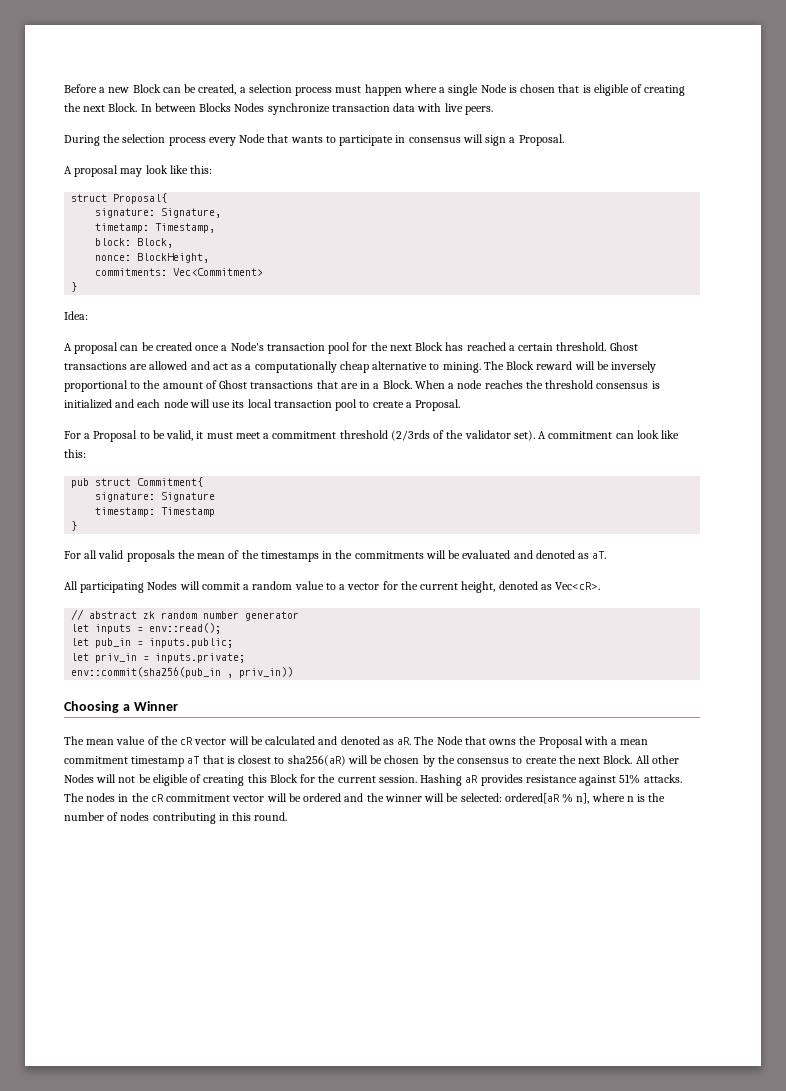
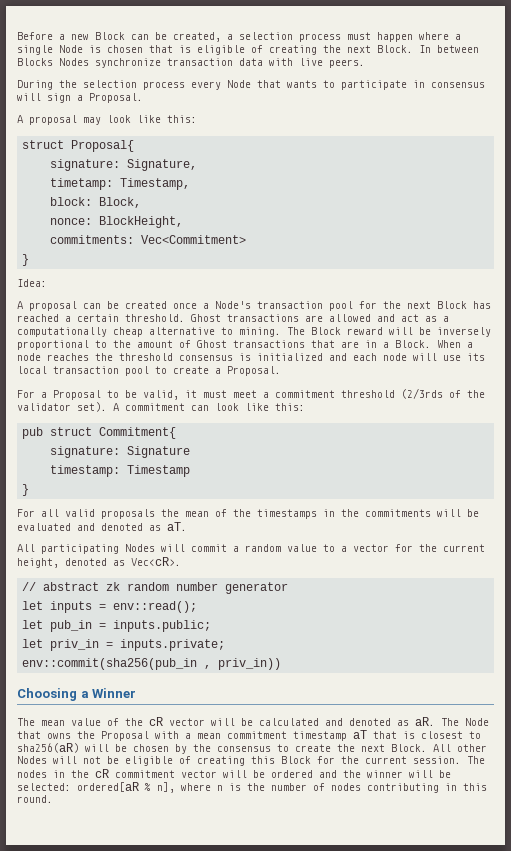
- Hashing aR provides resistance against 51% attacks.

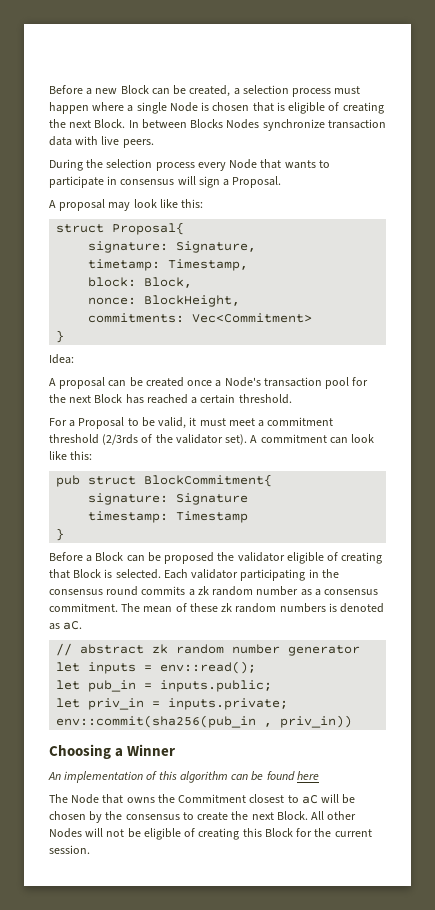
- Ghost transactions are allowed and act as a computationally cheap alternative to mining. The Block reward will be inversely proportional to the amount of Ghost transactions that are in a Block. When a node reaches the threshold consensus is initialized and each node will use its local transaction pool to create a Proposal.
- pub struct Commitment{
+ pub struct BlockCommitment{
- For all valid proposals the mean of the timestamps in the commitments will be evaluated and denoted as aT.
- All participating Nodes will commit a random value to a vector for the current height, denoted as Vec<cR>.
+ Before a Block can be proposed the validator eligible of creating that Block is selected. Each validator participating in the consensus round commits a zk random number as a consensus commitment. The mean of these zk random numbers is denoted as aC.
- The mean value of the cR vector will be calculated and denoted as aR. The Node that owns the Proposal with a mean commitment timestamp aT that is closest to sha256(aR) will be chosen by the consensus to create the next Block.
+ An implementation of this algorithm can be found here
+ The Node that owns the Commitment closest to aC will be chosen by the consensus to create the next Block.
- The nodes in the cR commitment vector will be ordered and the winner will be selected: ordered[aR % n], where n is the number of nodes contributing in this round.

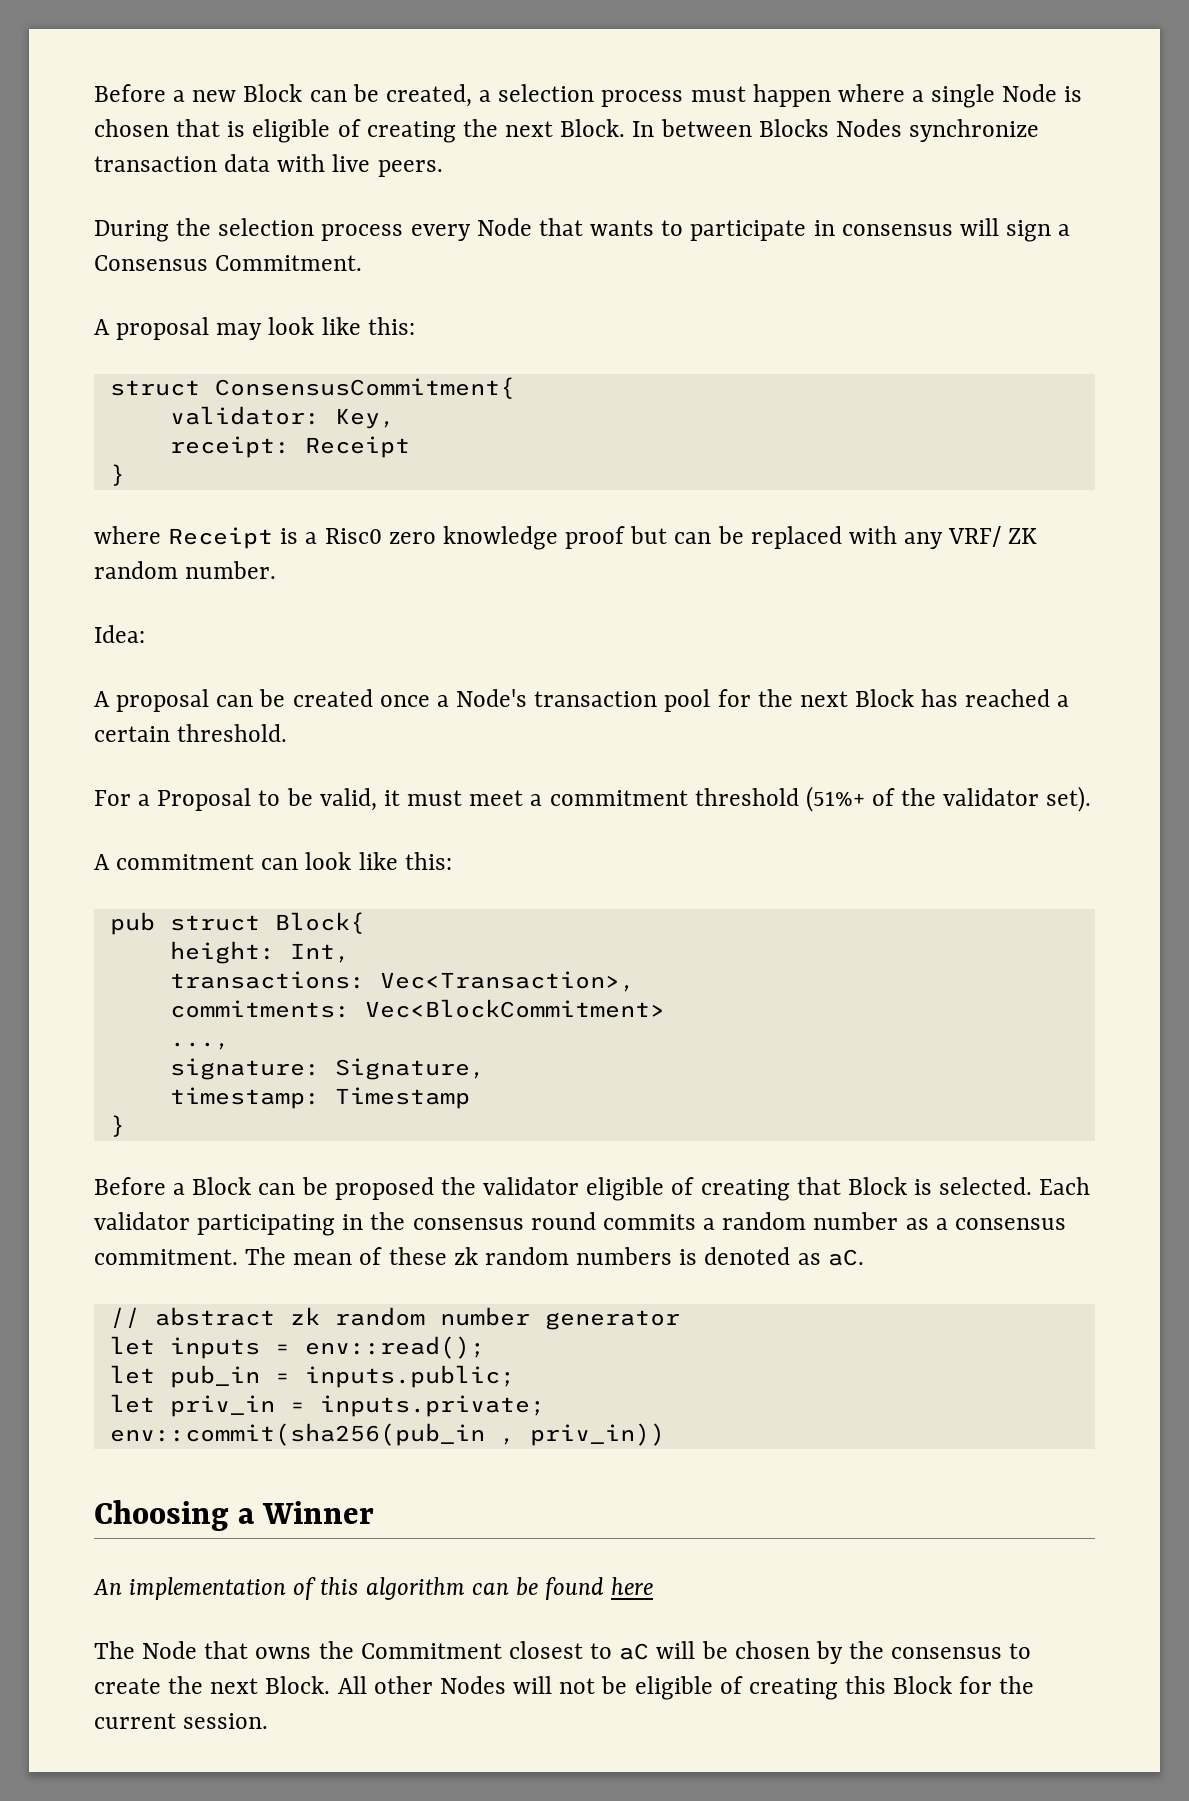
- During the selection process every Node that wants to participate in consensus will sign a Proposal.
+ During the selection process every Node that wants to participate in consensus will sign a Consensus Commitment.
- struct Proposal{
- signature: Signature,
- timetamp: Timestamp,
- block: Block,
- nonce: BlockHeight,
- commitments: Vec<Commitment>
+ struct ConsensusCommitment{
+ validator: Key,
+ receipt: Receipt
  }
+ where Receipt is a Risc0 zero knowledge proof but can be replaced with any VRF/ ZK random number.
- For a Proposal to be valid, it must meet a commitment threshold (2/3rds of the validator set). A commitment can look like this:
+ For a Proposal to be valid, it must meet a commitment threshold (51%+ of the validator set).
+ A commitment can look like this:
- pub struct BlockCommitment{
- signature: Signature
+ pub struct Block{
+ height: Int,
+ transactions: Vec<Transaction>,
+ commitments: Vec<BlockCommitment>
+ ...,
+ signature: Signature,
- Each validator participating in the consensus round commits a zk random number as a consensus commitment.
+ Each validator participating in the consensus round commits a random number as a consensus commitment.

